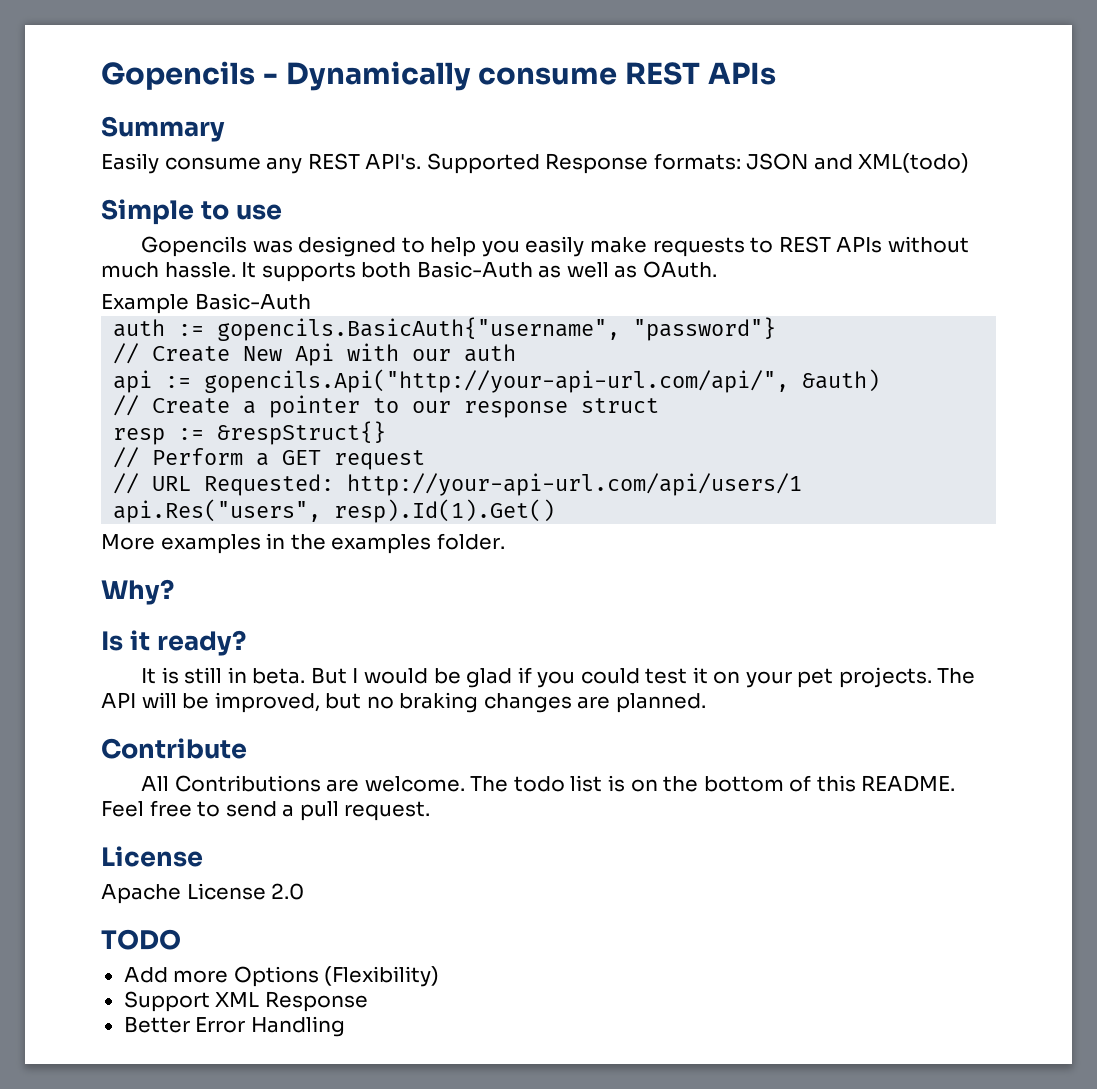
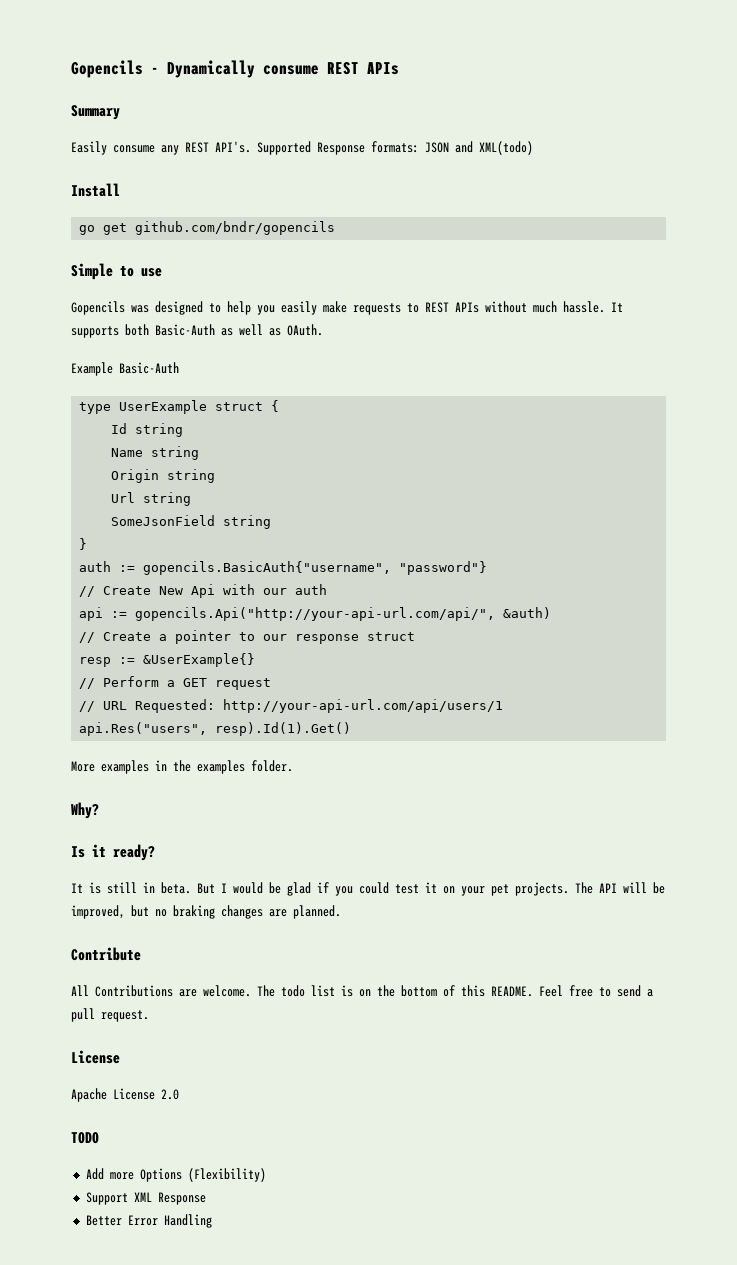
+ Install
+ go get github.com/bndr/gopencils
+ type UserExample struct {
+ Id string
+ Name string
+ Origin string
+ Url string
+ SomeJsonField string
+ }
- resp := &respStruct{}
+ resp := &UserExample{}

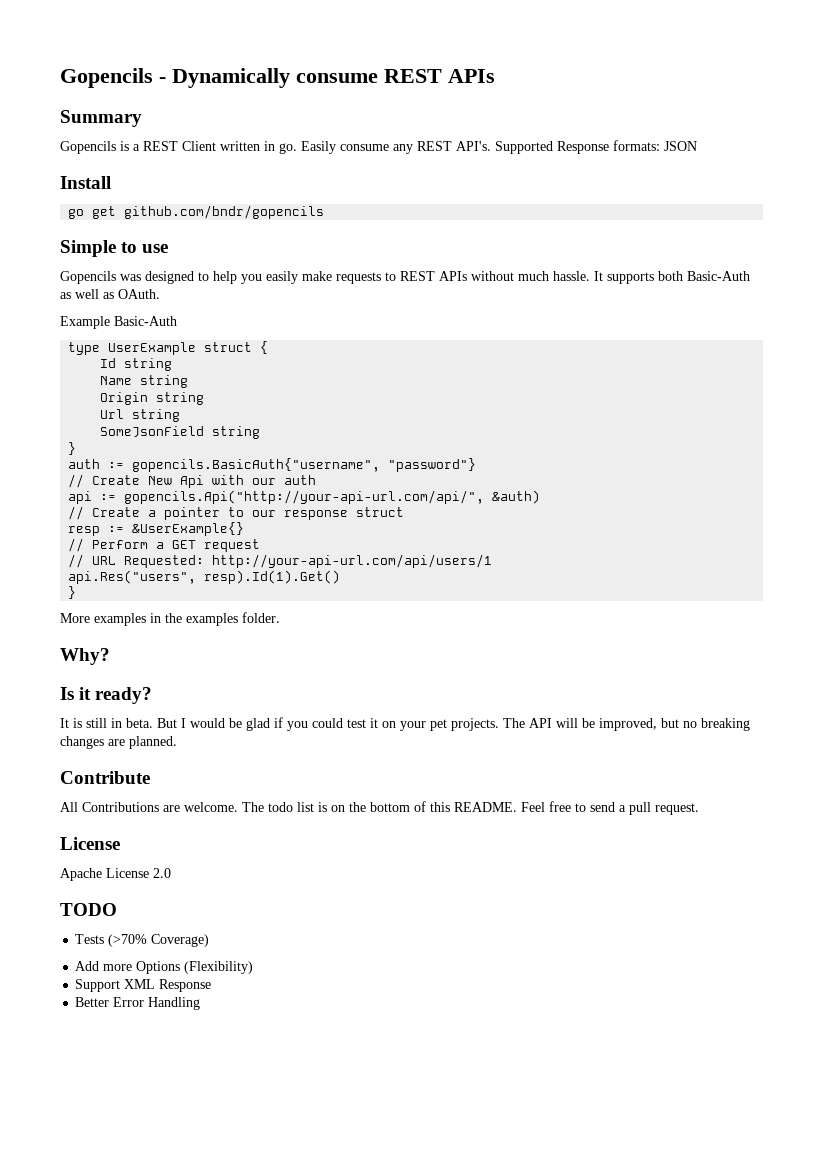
+ Gopencils is a REST Client written in go.
- Supported Response formats: JSON and XML(todo)
+ Supported Response formats: JSON
  api.Res("users", resp).Id(1).Get()
+ }
- The API will be improved, but no braking changes are planned.
+ The API will be improved, but no breaking changes are planned.
+ Tests (>70% Coverage)

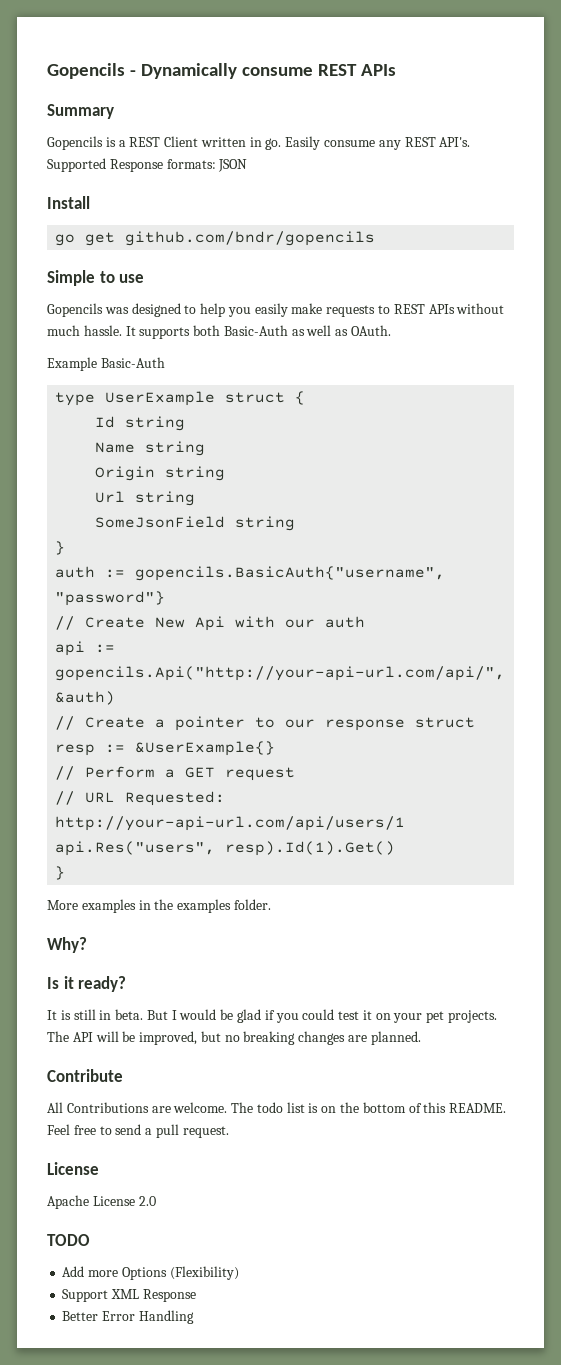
- Tests (>70% Coverage)

